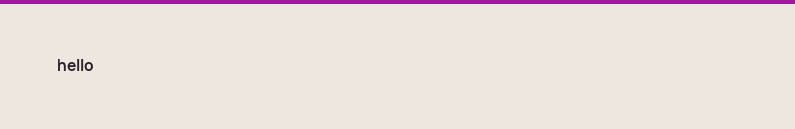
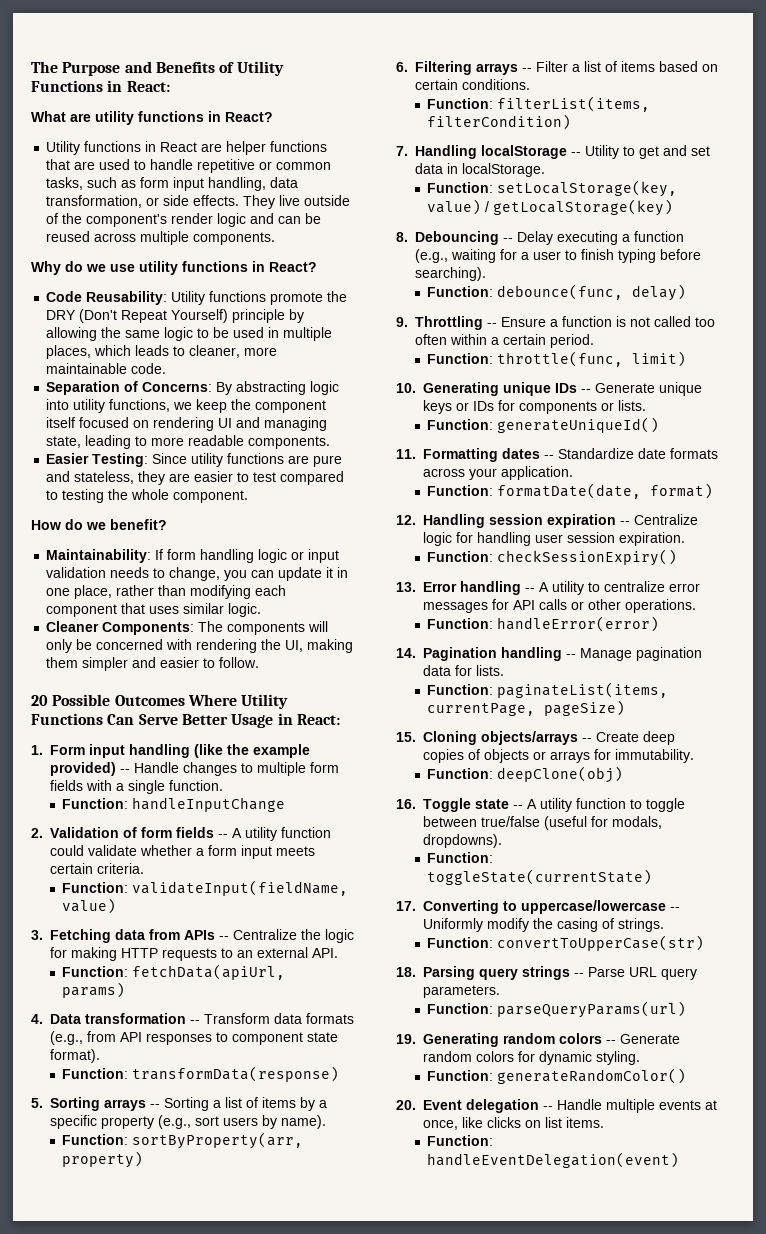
- hello
+ The Purpose and Benefits of Utility Functions in React:
+ What are utility functions in React?
+ Utility functions in React are helper functions that are used to handle repetitive or common tasks, such as form input handling, data transformation, or side effects. They live outside of the component's render logic and can be reused across multiple components.
+ Why do we use utility functions in React?
+ Code Reusability: Utility functions promote the DRY (Don't Repeat Yourself) principle by allowing the same logic to be used in multiple places, which leads to cleaner, more maintainable code.
+ Separation of Concerns: By abstracting logic into utility functions, we keep the component itself focused on rendering UI and managing state, leading to more readable components.
+ Easier Testing: Since utility functions are pure and stateless, they are easier to test compared to testing the whole component.
+ How do we benefit?
+ Maintainability: If form handling logic or input validation needs to change, you can update it in one place, rather than modifying each component that uses similar logic.
+ Cleaner Components: The components will only be concerned with rendering the UI, making them simpler and easier to follow.
+ 20 Possible Outcomes Where Utility Functions Can Serve Better Usage in React:
+ 1. Form input handling (like the example provided) -- Handle changes to multiple form fields with a single function.
+ Function: handleInputChange
+ 2. Validation of form fields -- A utility function could validate whether a form input meets certain criteria.
+ Function: validateInput(fieldName, value)
+ 3. Fetching data from APIs -- Centralize the logic for making HTTP requests to an external API.
+ Function: fetchData(apiUrl, params)
+ 4. Data transformation -- Transform data formats (e.g., from API responses to component state format).
+ Function: transformData(response)
+ 5. Sorting arrays -- Sorting a list of items by a specific property (e.g., sort users by name).
+ Function: sortByProperty(arr, property)
+ 6. Filtering arrays -- Filter a list of items based on certain conditions.
+ Function: filterList(items, filterCondition)
+ 7. Handling localStorage -- Utility to get and set data in localStorage.
+ Function: setLocalStorage(key, value) / getLocalStorage(key)
+ 8. Debouncing -- Delay executing a function (e.g., waiting for a user to finish typing before searching).
+ Function: debounce(func, delay)
+ 9. Throttling -- Ensure a function is not called too often within a certain period.
+ Function: throttle(func, limit)
+ 10. Generating unique IDs -- Generate unique keys or IDs for components or lists.
+ Function: generateUniqueId()
+ 11. Formatting dates -- Standardize date formats across your application.
+ Function: formatDate(date, format)
+ 12. Handling session expiration -- Centralize logic for handling user session expiration.
+ Function: checkSessionExpiry()
+ 13. Error handling -- A utility to centralize error messages for API calls or other operations.
+ Function: handleError(error)
+ 14. Pagination handling -- Manage pagination data for lists.
+ Function: paginateList(items, currentPage, pageSize)
+ 15. Cloning objects/arrays -- Create deep copies of objects or arrays for immutability.
+ Function: deepClone(obj)
+ 16. Toggle state -- A utility function to toggle between true/false (useful for modals, dropdowns).
+ Function: toggleState(currentState)
+ 17. Converting to uppercase/lowercase -- Uniformly modify the casing of strings.
+ Function: convertToUpperCase(str)
+ 18. Parsing query strings -- Parse URL query parameters.
+ Function: parseQueryParams(url)
+ 19. Generating random colors -- Generate random colors for dynamic styling.
+ Function: generateRandomColor()
+ 20. Event delegation -- Handle multiple events at once, like clicks on list items.
+ Function: handleEventDelegation(event)

